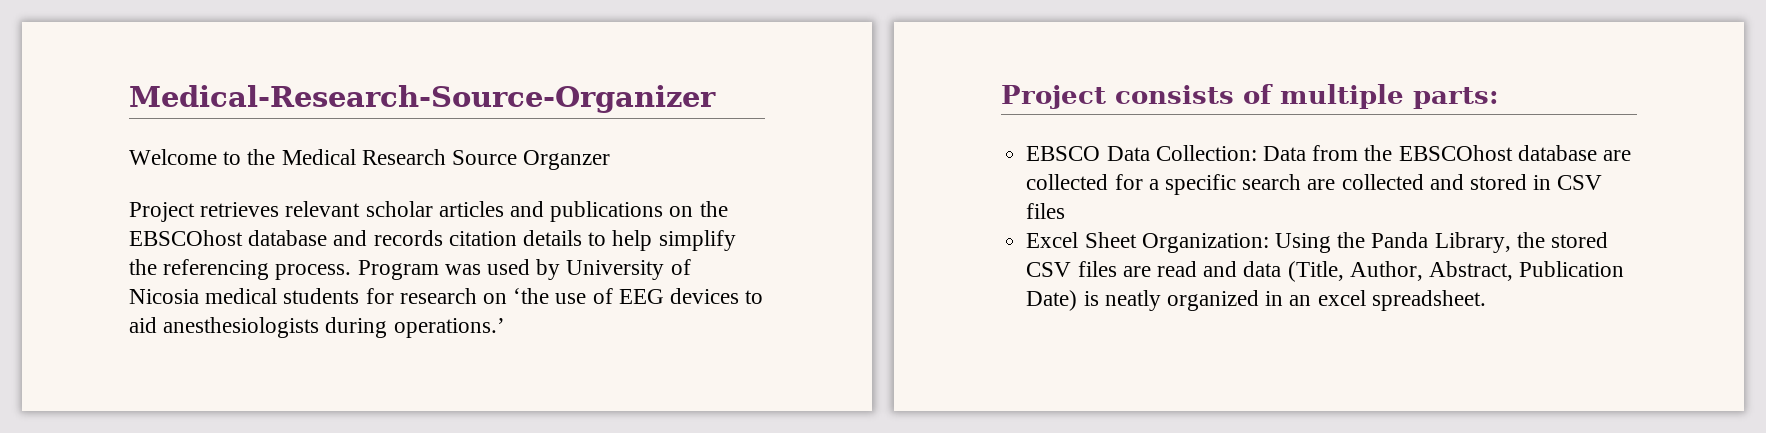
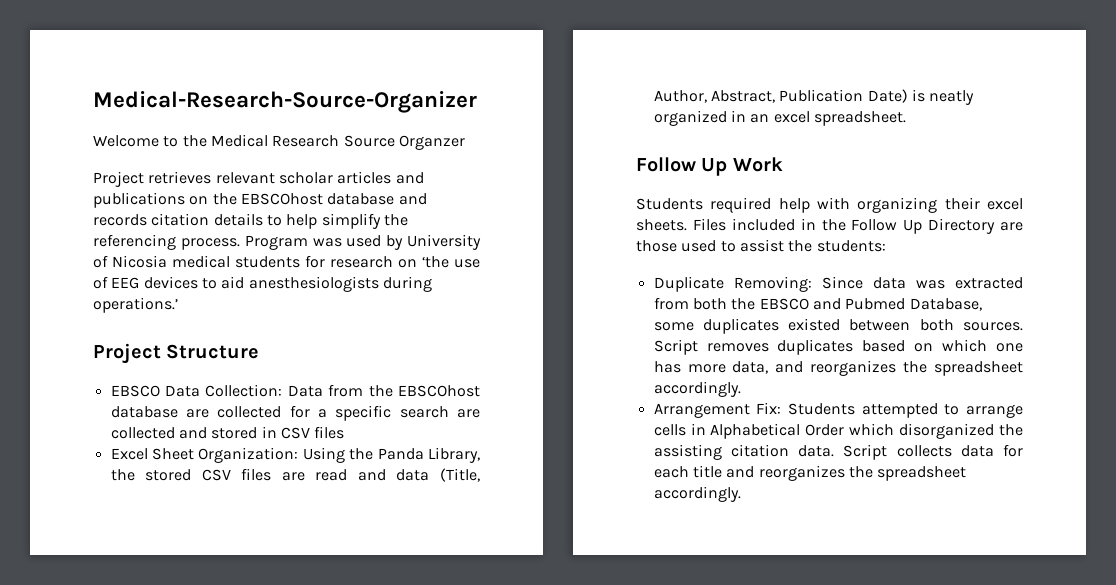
- Project consists of multiple parts:
+ Project Structure
+ Follow Up Work
+ Students required help with organizing their excel sheets. Files included in the Follow Up Directory are those used to assist the students:
+ Duplicate Removing: Since data was extracted from both the EBSCO and Pubmed Database, some duplicates existed between both sources. Script removes duplicates based on which one has more data, and reorganizes the spreadsheet accordingly.
+ Arrangement Fix: Students attempted to arrange cells in Alphabetical Order which disorganized the assisting citation data. Script collects data for each title and reorganizes the spreadsheet accordingly.

